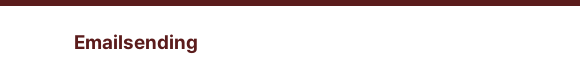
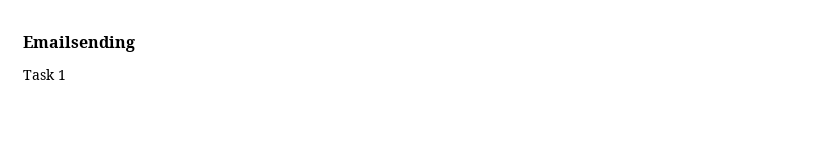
+ Task 1

